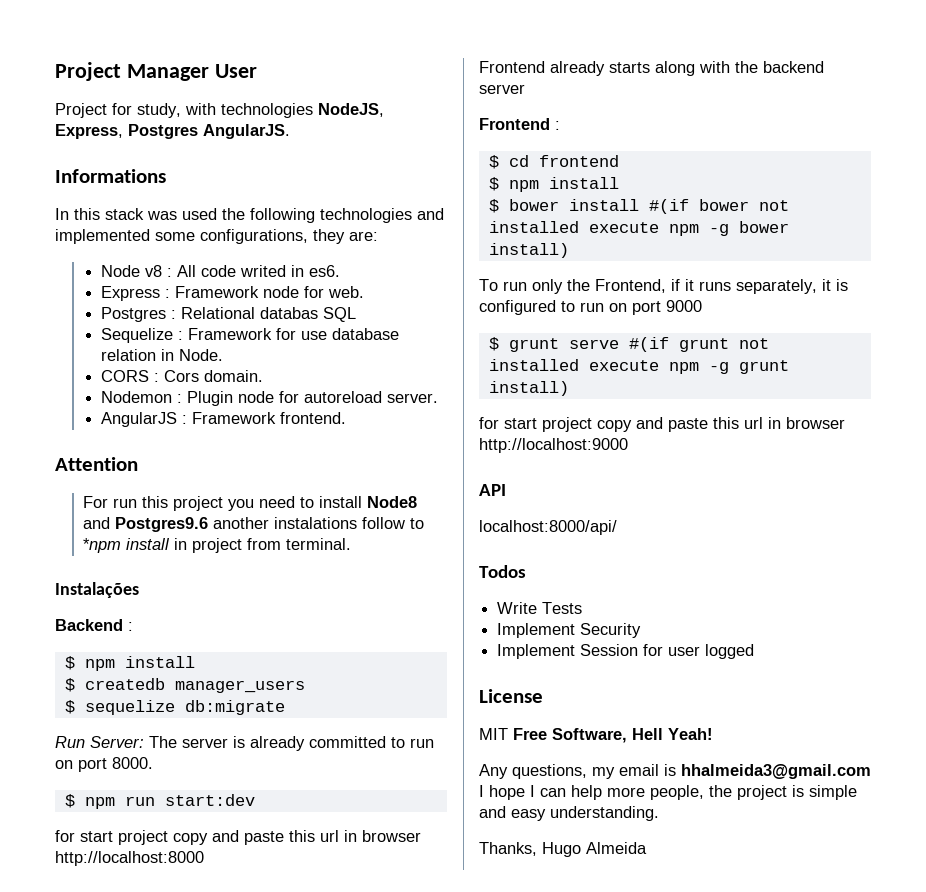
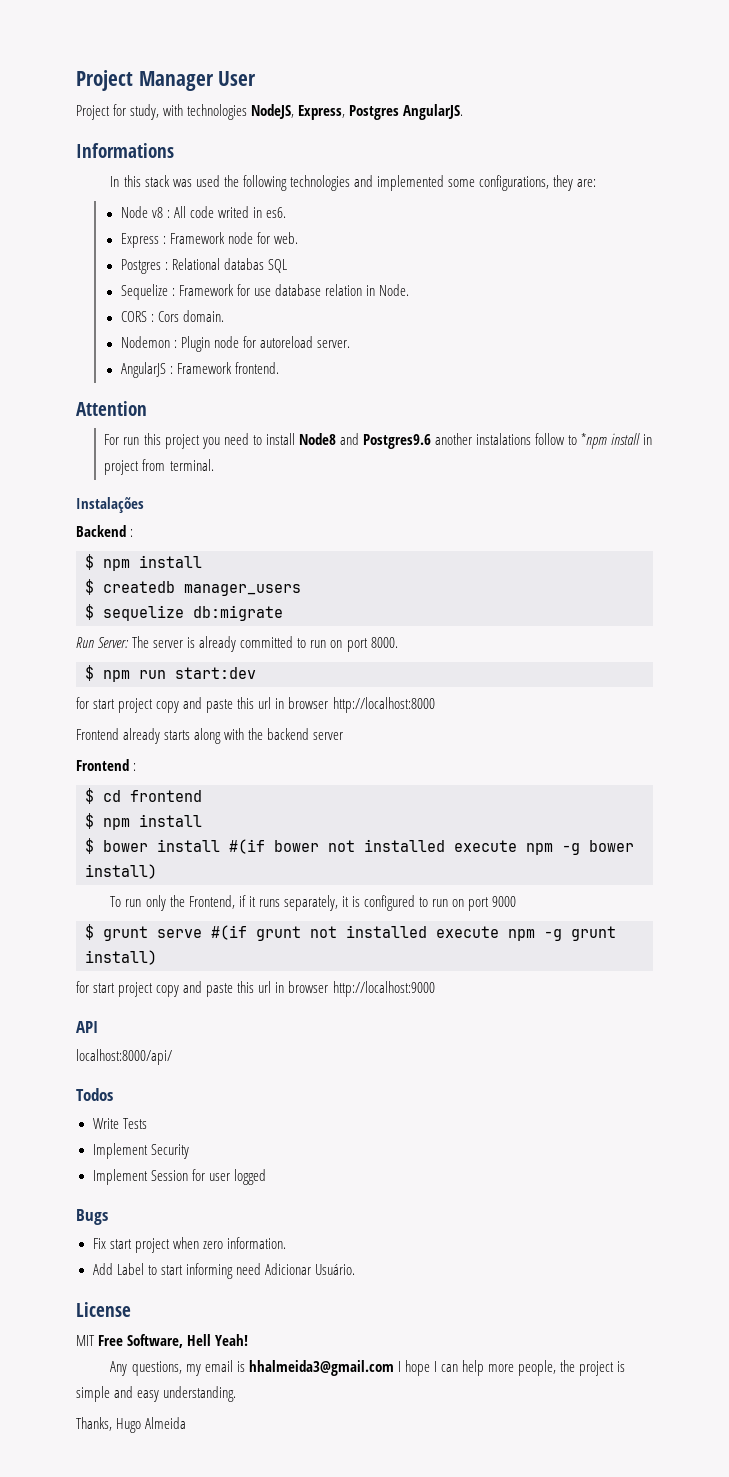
+ Bugs
+ Fix start project when zero information.
+ Add Label to start informing need Adicionar Usuário.

